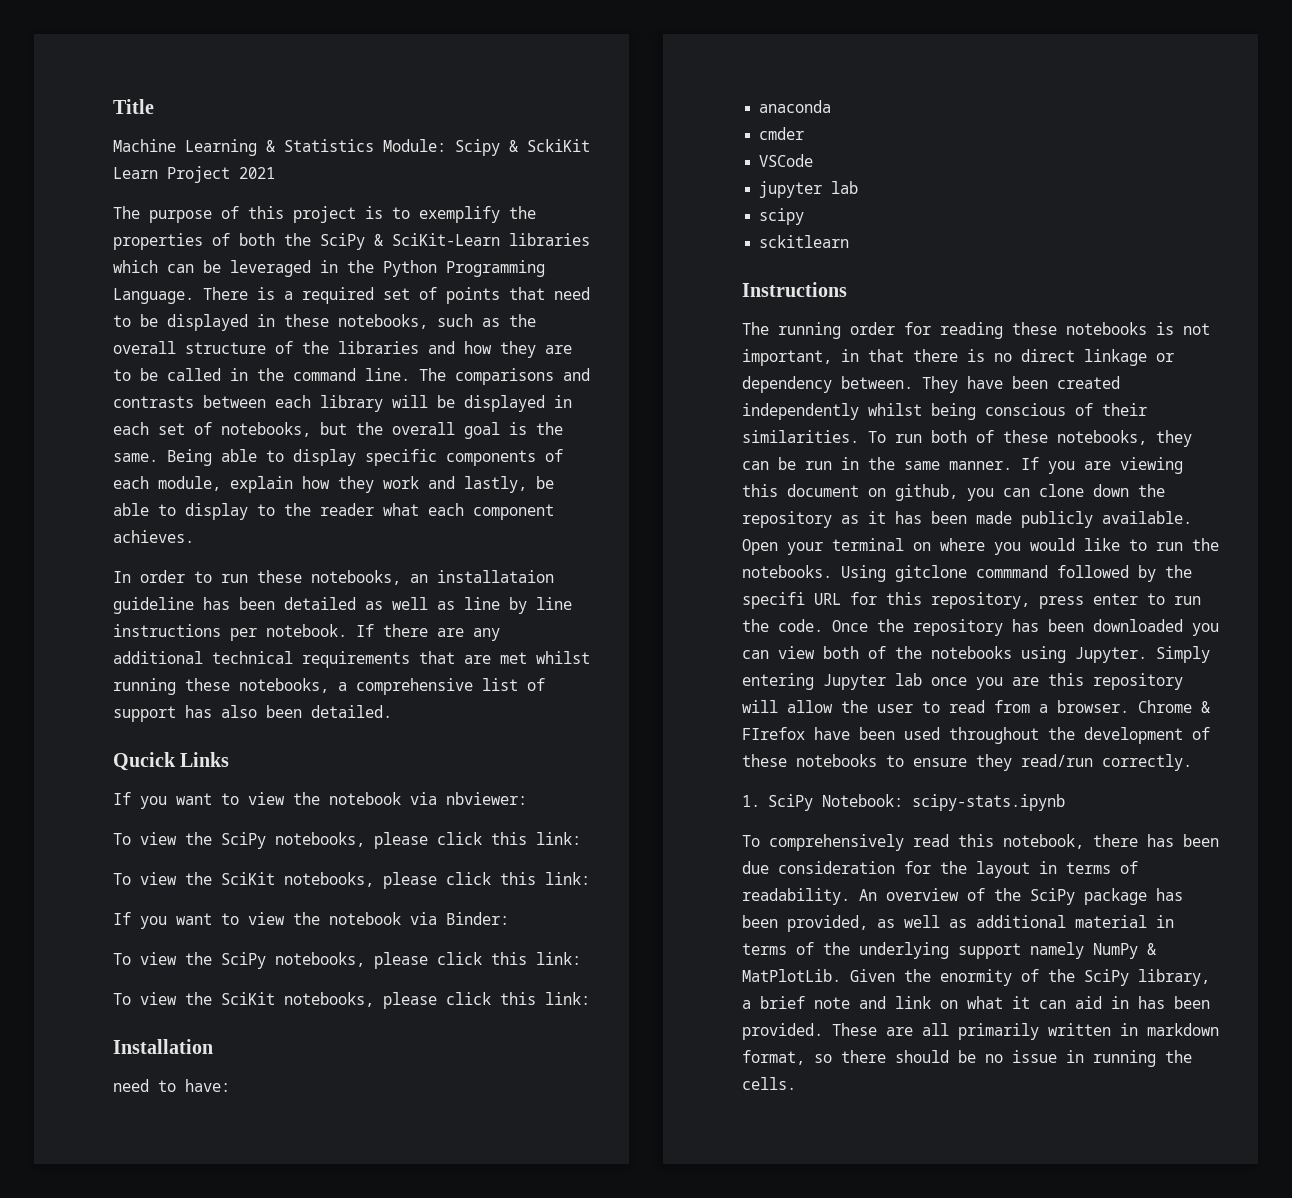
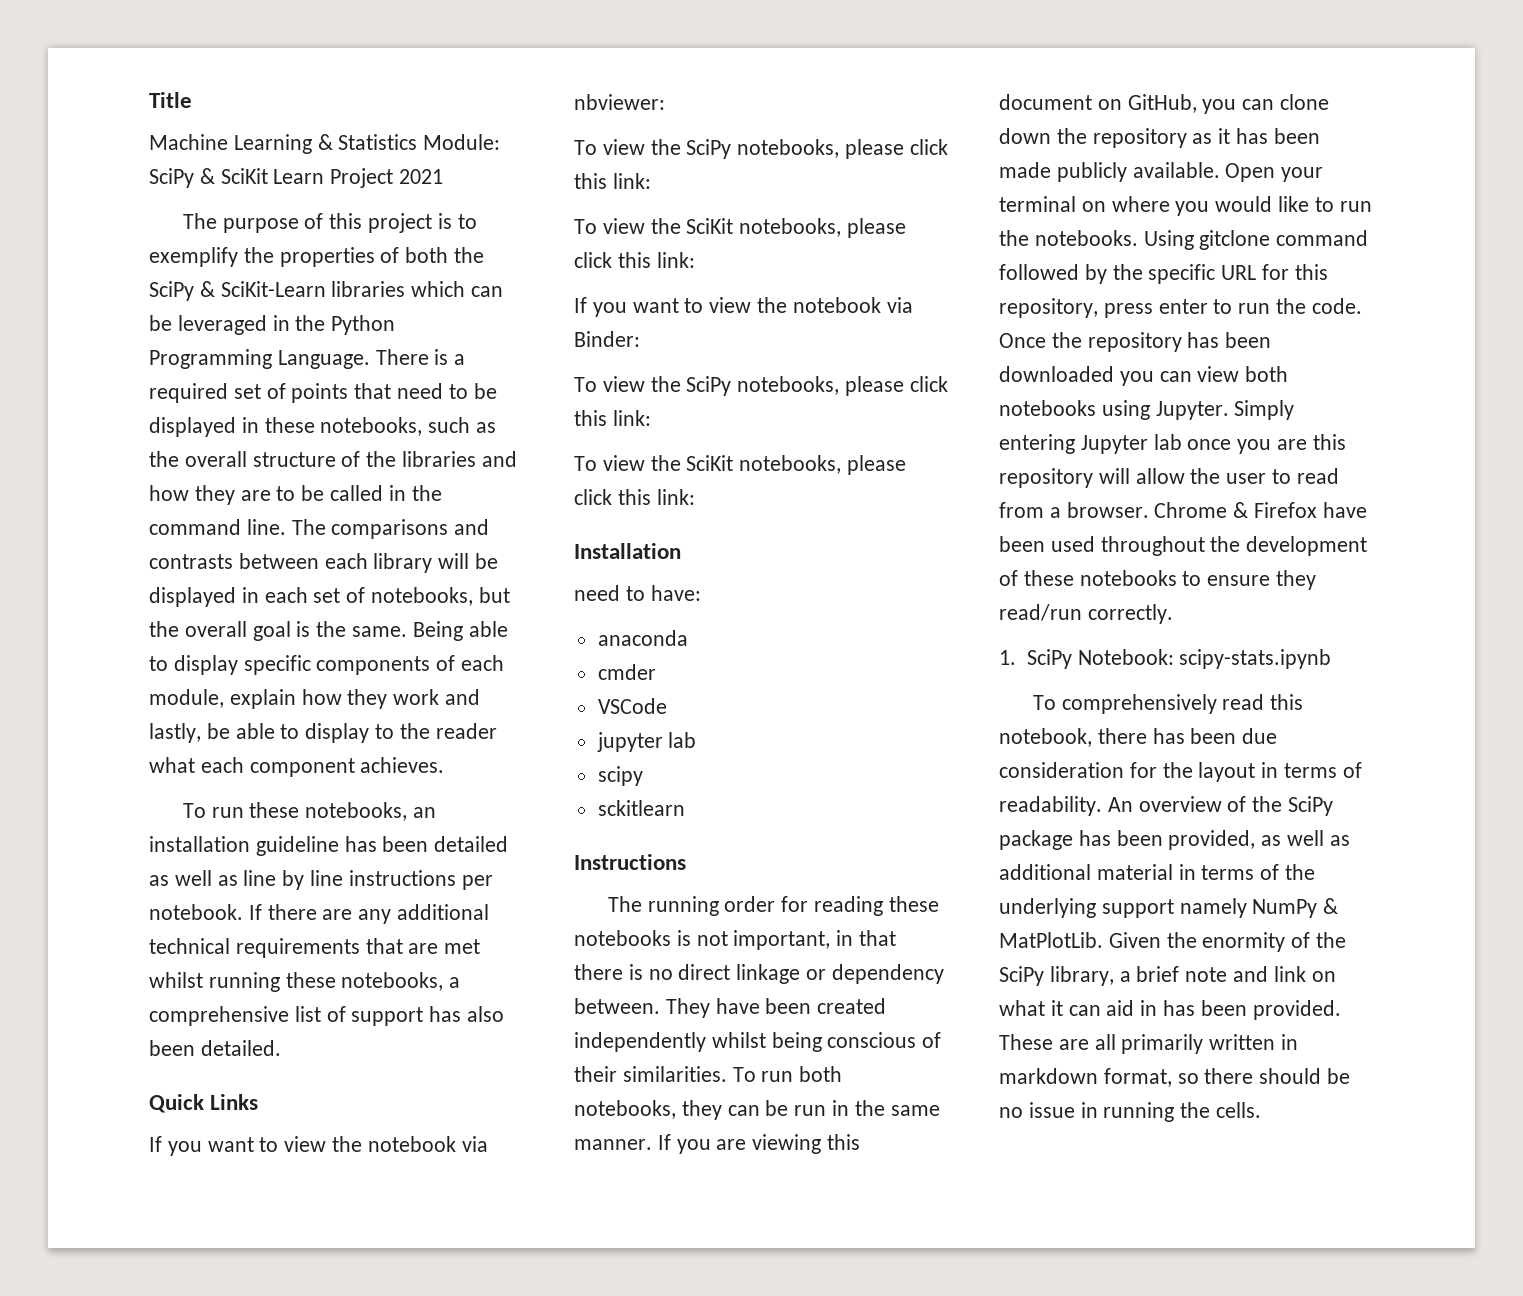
- Machine Learning & Statistics Module: Scipy & SckiKit Learn Project 2021
+ Machine Learning & Statistics Module: SciPy & SciKit Learn Project 2021
- In order to run these notebooks, an installataion guideline has been detailed as well as line by line instructions per notebook.
+ To run these notebooks, an installation guideline has been detailed as well as line by line instructions per notebook.
- Qucick Links
+ Quick Links
- To run both of these notebooks, they can be run in the same manner.
+ To run both notebooks, they can be run in the same manner.
- If you are viewing this document on github, you can clone down the repository as it has been made publicly available.
+ If you are viewing this document on GitHub, you can clone down the repository as it has been made publicly available.
- Using gitclone commmand followed by the specifi URL for this repository, press enter to run the code.
+ Using gitclone command followed by the specific URL for this repository, press enter to run the code.
- Once the repository has been downloaded you can view both of the notebooks using Jupyter.
+ Once the repository has been downloaded you can view both notebooks using Jupyter.
- Chrome & FIrefox have been used throughout the development of these notebooks to ensure they read/run correctly.
+ Chrome & Firefox have been used throughout the development of these notebooks to ensure they read/run correctly.

